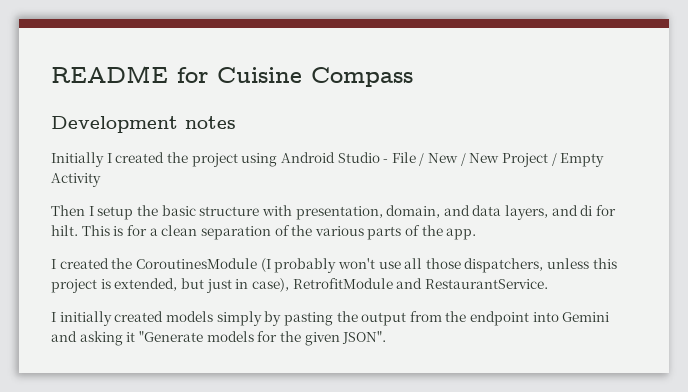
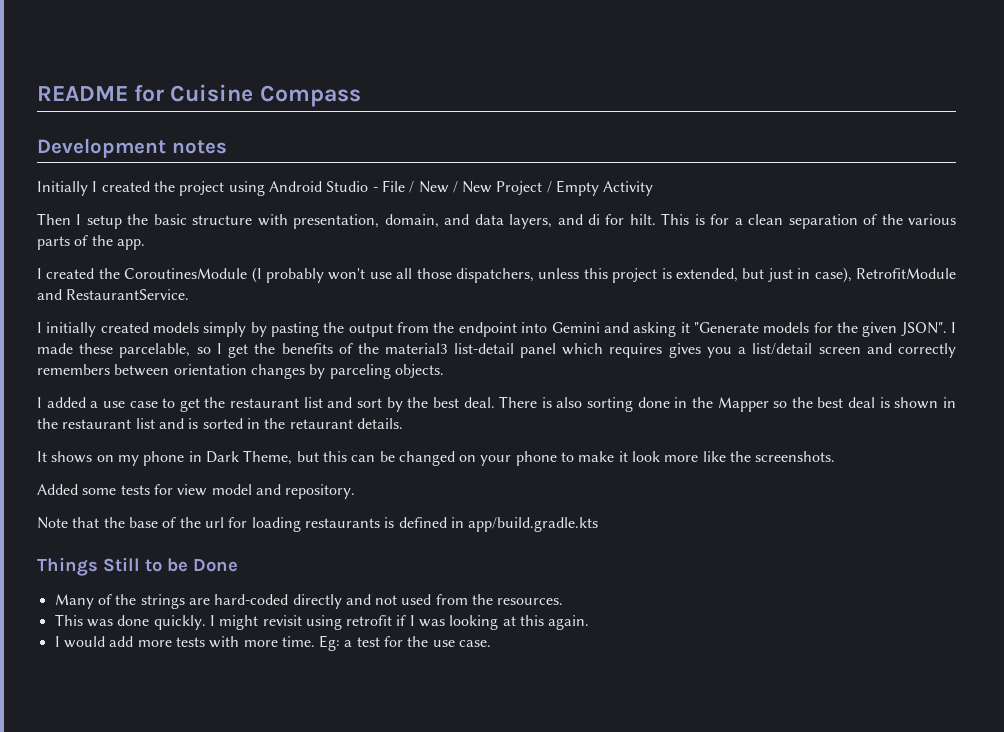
+ I made these parcelable, so I get the benefits of the material3 list-detail panel which requires gives you a list/detail screen and correctly remembers between orientation changes by parceling objects.
+ I added a use case to get the restaurant list and sort by the best deal. There is also sorting done in the Mapper so the best deal is shown in the restaurant list and is sorted in the retaurant details.
+ It shows on my phone in Dark Theme, but this can be changed on your phone to make it look more like the screenshots.
+ Added some tests for view model and repository.
+ Note that the base of the url for loading restaurants is defined in app/build.gradle.kts
+ Things Still to be Done
+ Many of the strings are hard-coded directly and not used from the resources.
+ This was done quickly. I might revisit using retrofit if I was looking at this again.
+ I would add more tests with more time. Eg: a test for the use case.

